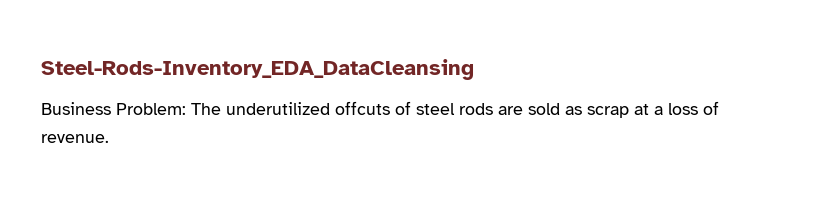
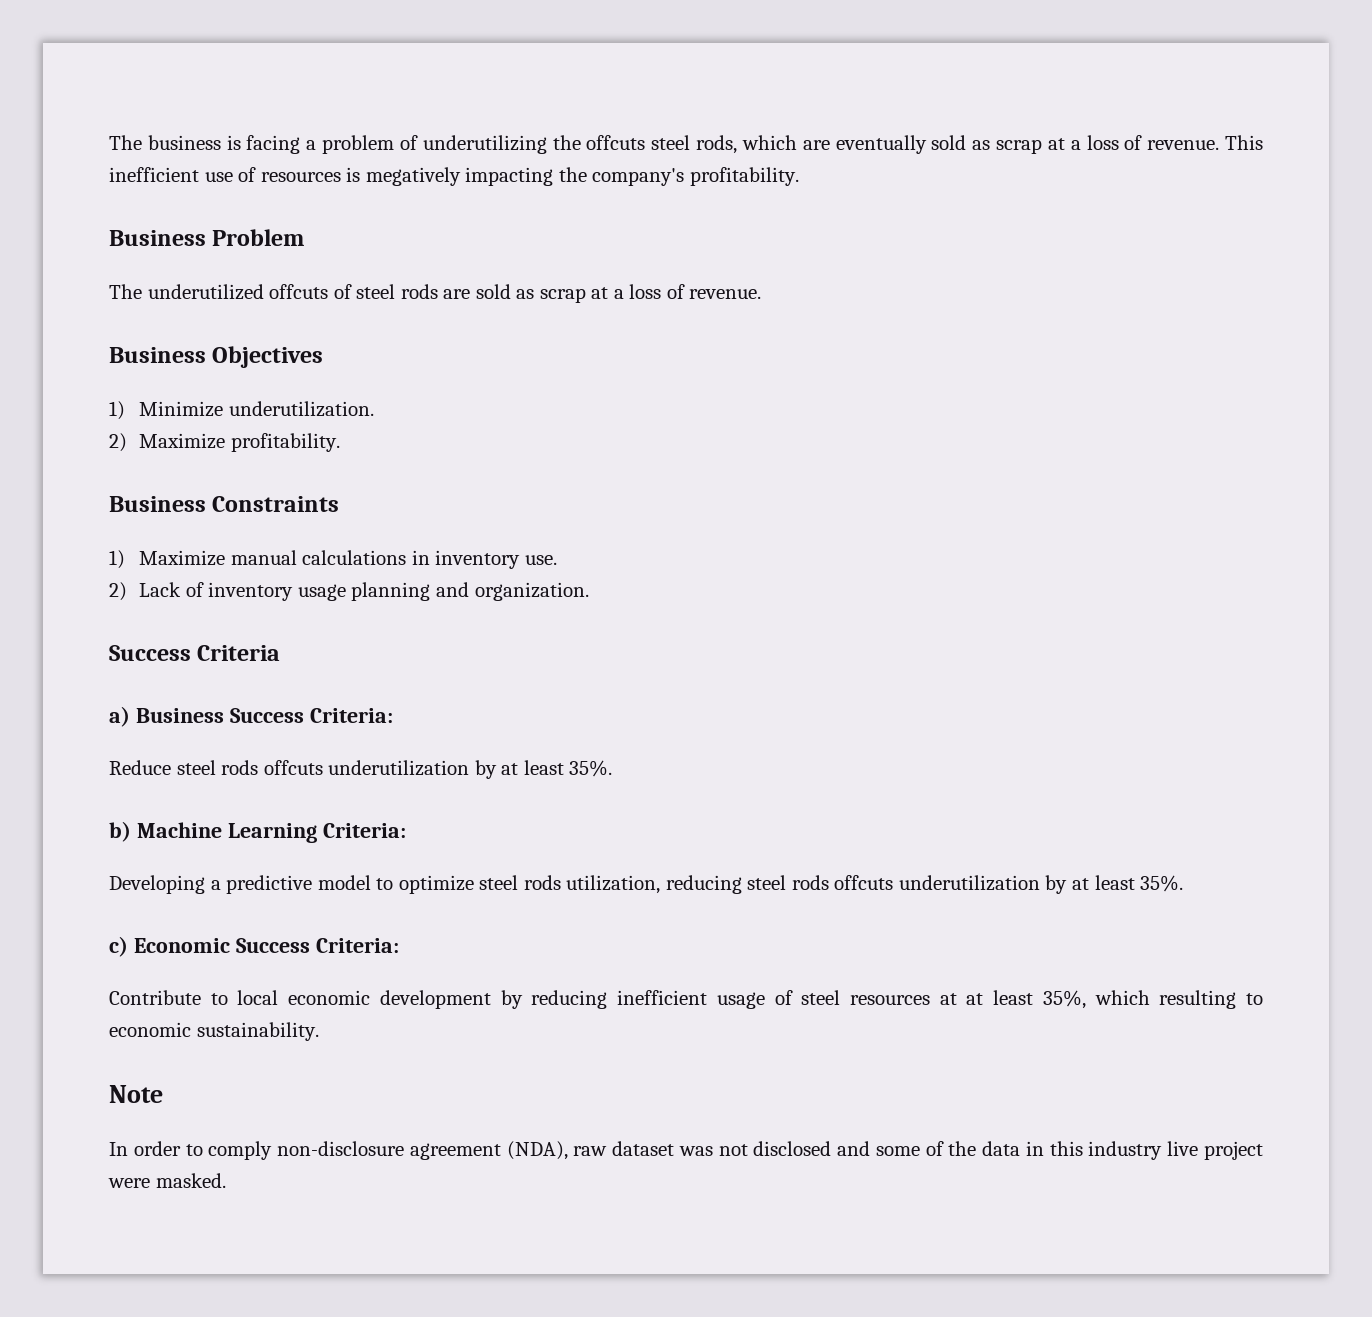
- Steel-Rods-Inventory_EDA_DataCleansing
- Business Problem: The underutilized offcuts of steel rods are sold as scrap at a loss of revenue.
+ The business is facing a problem of underutilizing the offcuts steel rods, which are eventually sold as scrap at a loss of revenue. This inefficient use of resources is megatively impacting the company's profitability.
+ Business Problem
+ The underutilized offcuts of steel rods are sold as scrap at a loss of revenue.
+ Business Objectives
+ 1) Minimize underutilization.
+ 2) Maximize profitability.
+ Business Constraints
+ 1) Maximize manual calculations in inventory use.
+ 2) Lack of inventory usage planning and organization.
+ Success Criteria
+ a) Business Success Criteria:
+ Reduce steel rods offcuts underutilization by at least 35%.
+ b) Machine Learning Criteria:
+ Developing a predictive model to optimize steel rods utilization, reducing steel rods offcuts underutilization by at least 35%.
+ c) Economic Success Criteria:
+ Contribute to local economic development by reducing inefficient usage of steel resources at at least 35%, which resulting to economic sustainability.
+ Note
+ In order to comply non-disclosure agreement (NDA), raw dataset was not disclosed and some of the data in this industry live project were masked.

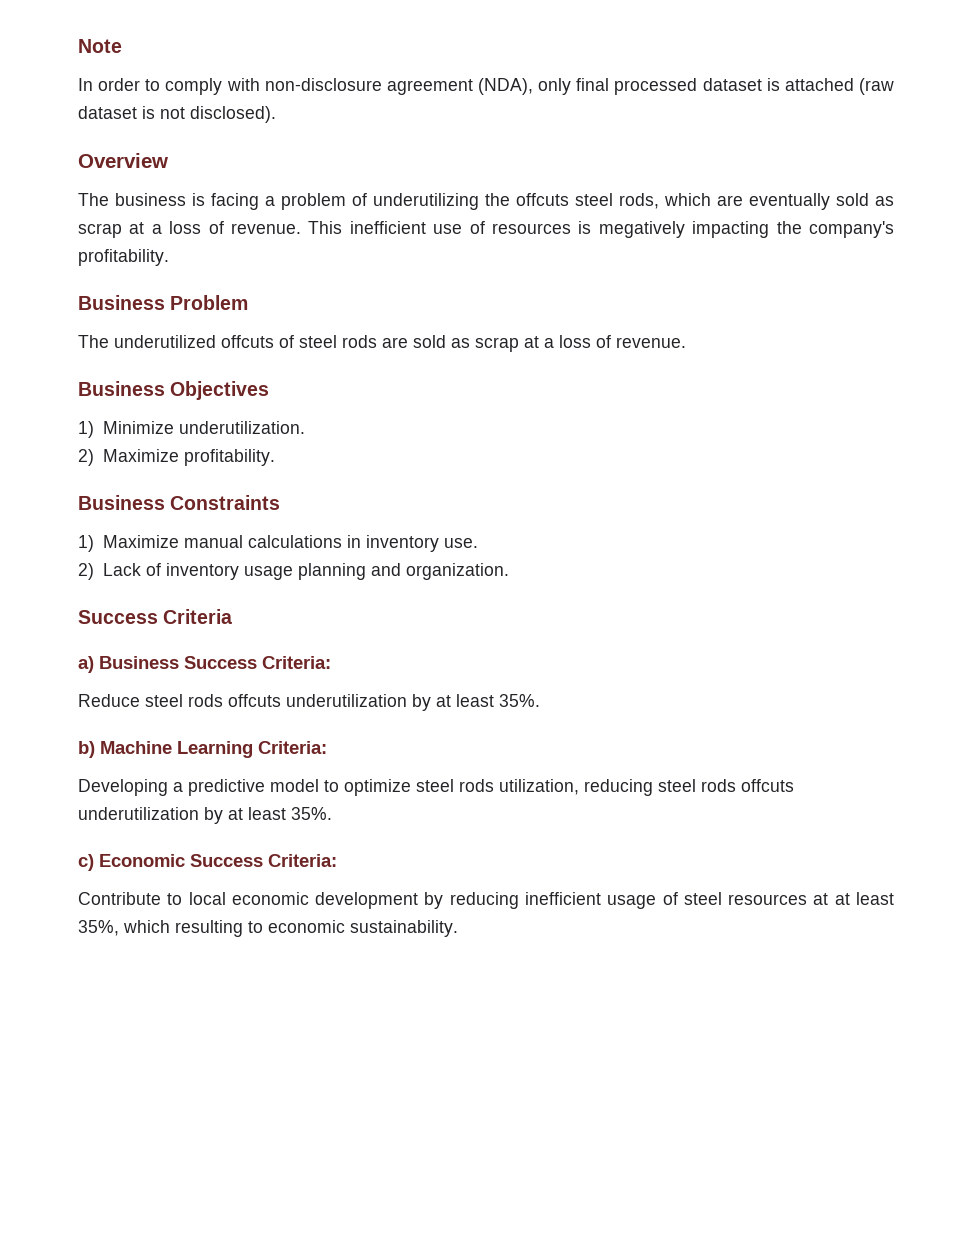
+ Note
+ In order to comply with non-disclosure agreement (NDA), only final processed dataset is attached (raw dataset is not disclosed).
+ Overview
- Note
- In order to comply non-disclosure agreement (NDA), raw dataset was not disclosed and some of the data in this industry live project were masked.

